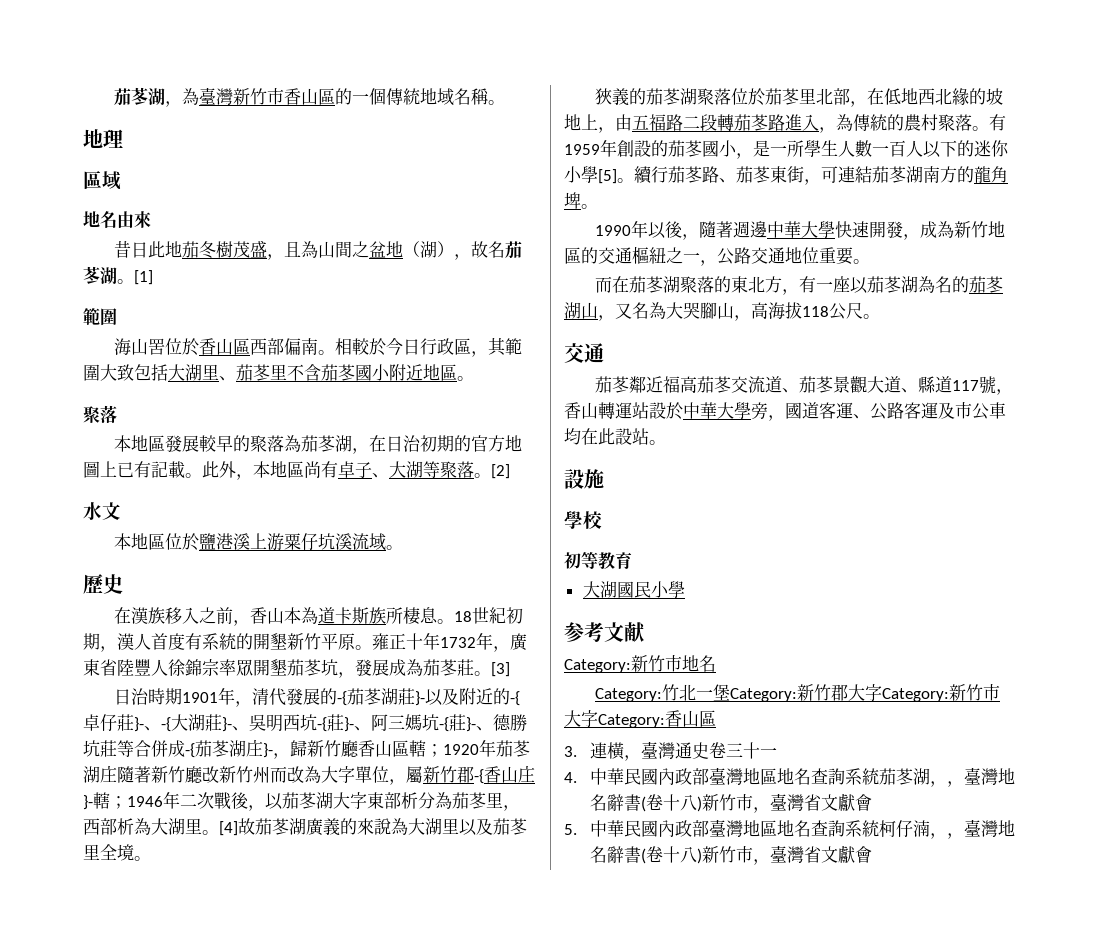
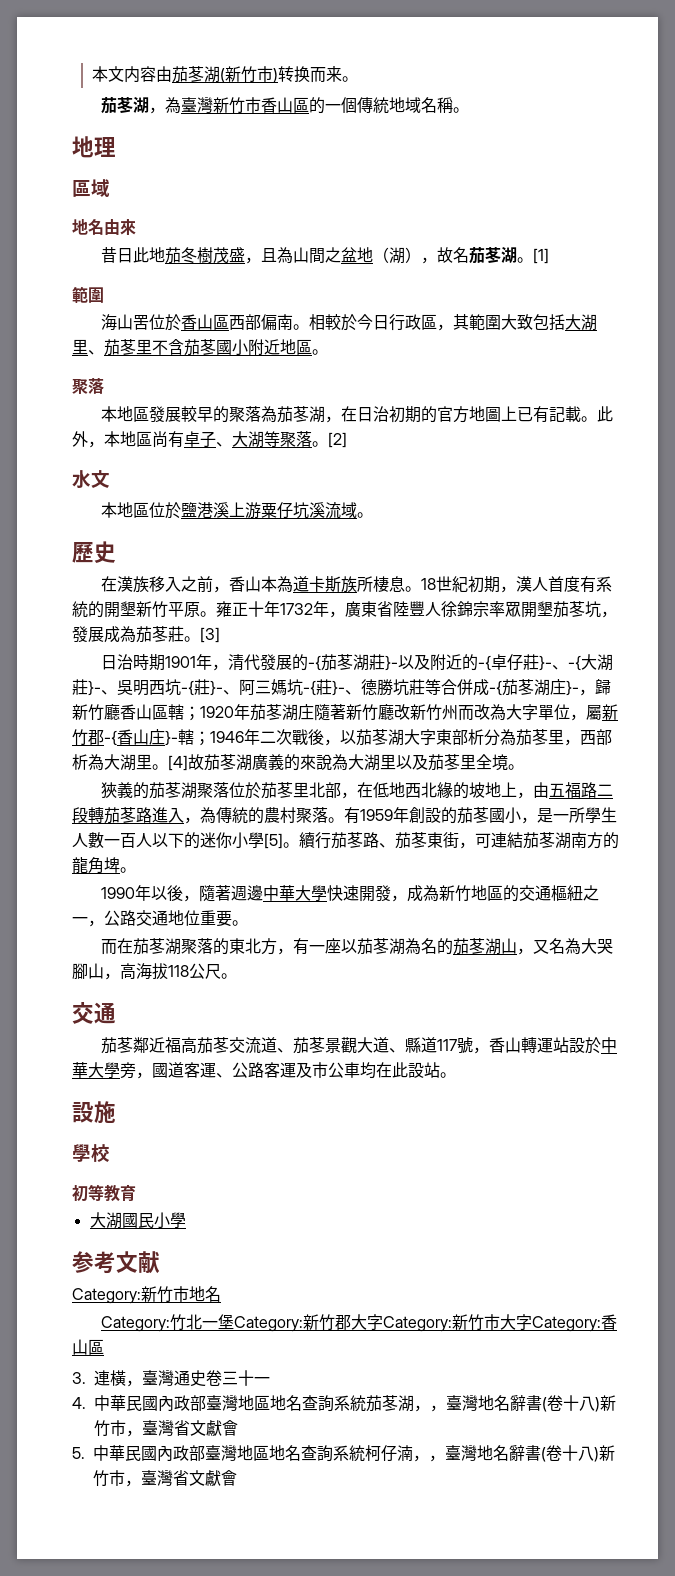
+ 本文内容由茄苳湖(新竹市)转换而来。

